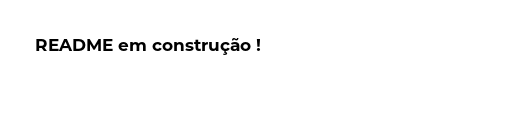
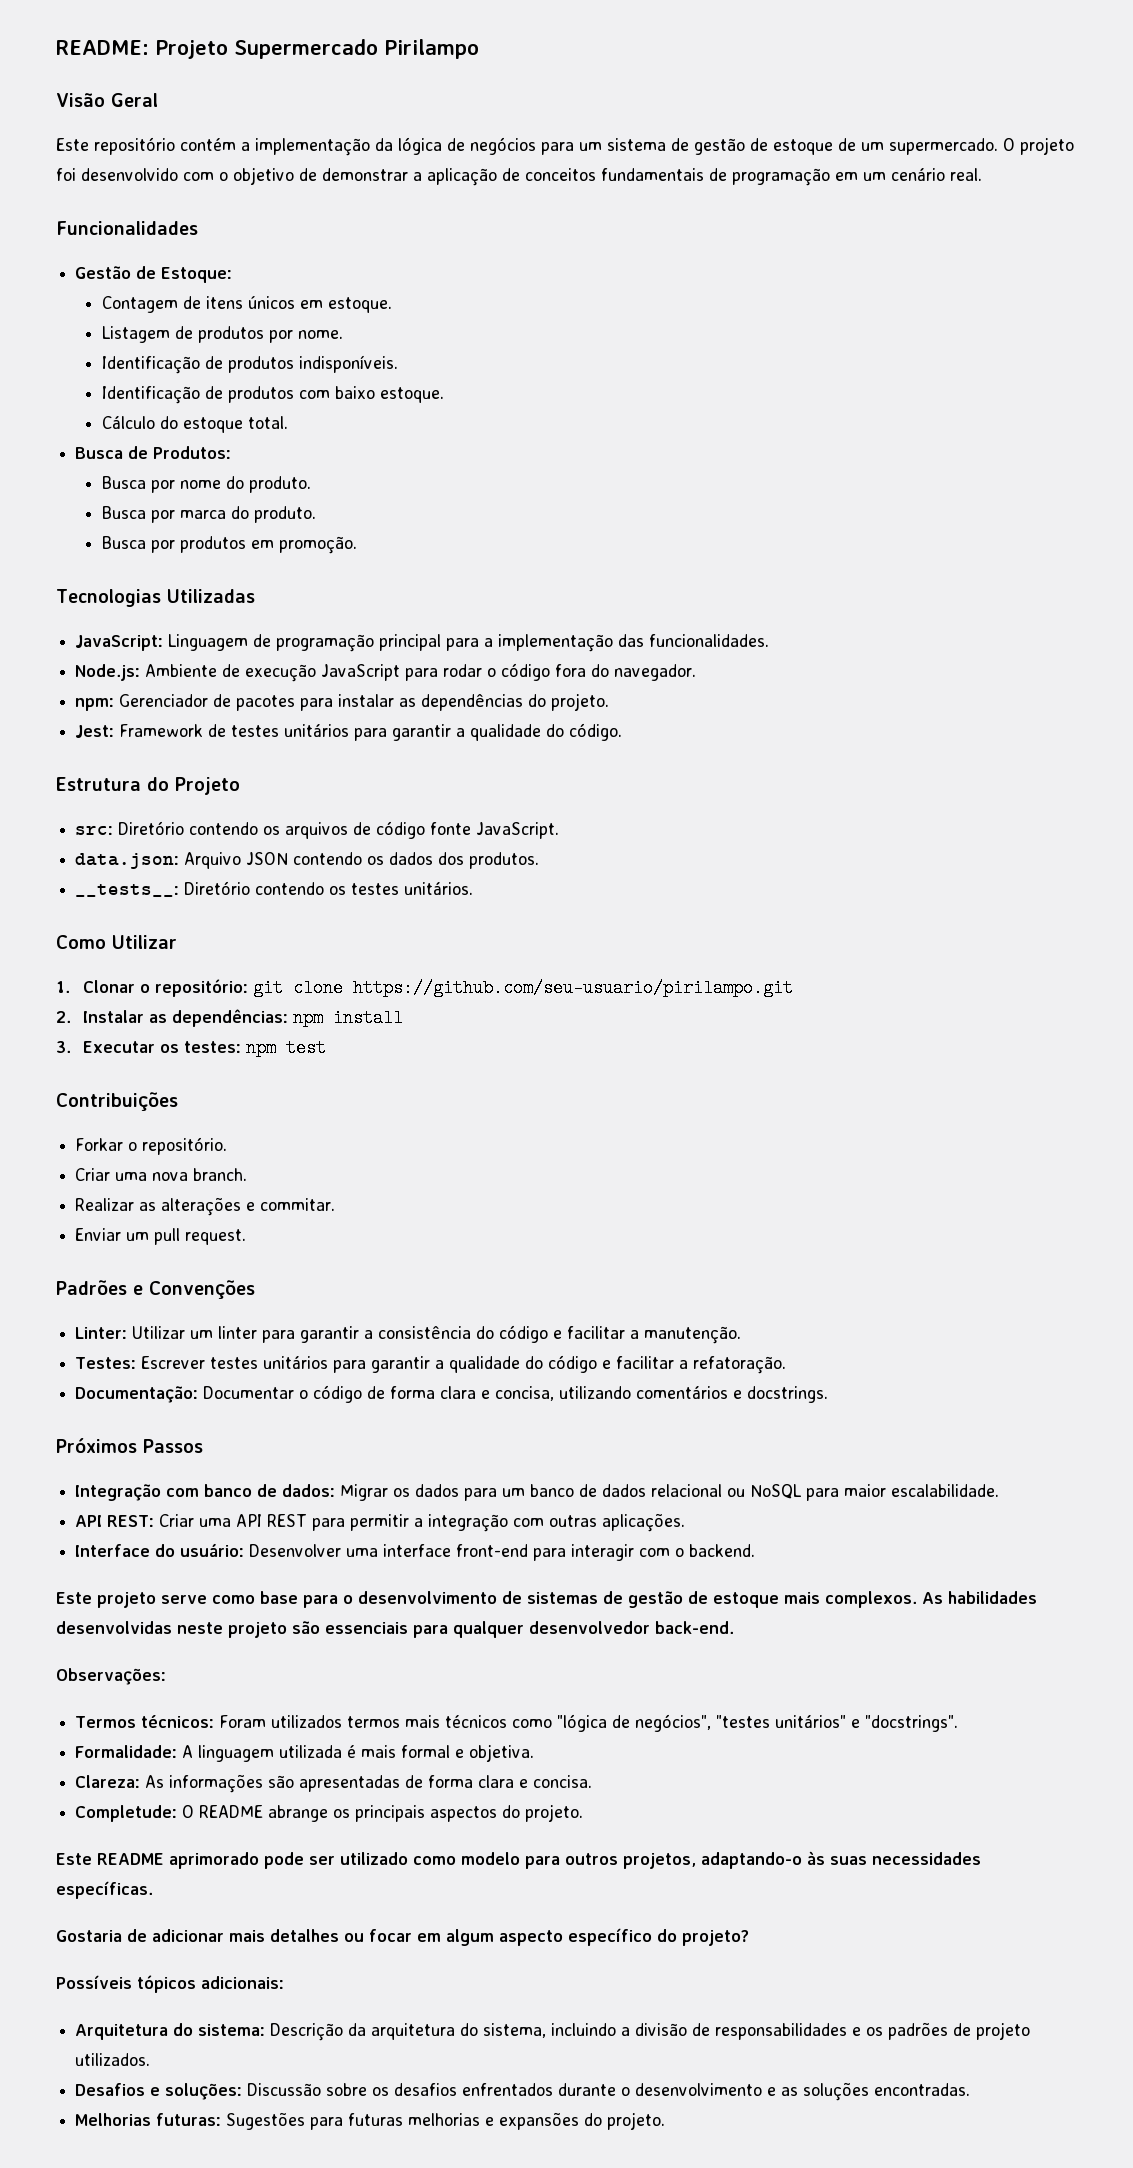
- README em construção !
+ README: Projeto Supermercado Pirilampo
+ Visão Geral
+ Este repositório contém a implementação da lógica de negócios para um sistema de gestão de estoque de um supermercado. O projeto foi desenvolvido com o objetivo de demonstrar a aplicação de conceitos fundamentais de programação em um cenário real.
+ Funcionalidades
+ Gestão de Estoque:
+ Contagem de itens únicos em estoque.
+ Listagem de produtos por nome.
+ Identificação de produtos indisponíveis.
+ Identificação de produtos com baixo estoque.
+ Cálculo do estoque total.
+ Busca de Produtos:
+ Busca por nome do produto.
+ Busca por marca do produto.
+ Busca por produtos em promoção.
+ Tecnologias Utilizadas
+ JavaScript: Linguagem de programação principal para a implementação das funcionalidades.
+ Node.js: Ambiente de execução JavaScript para rodar o código fora do navegador.
+ npm: Gerenciador de pacotes para instalar as dependências do projeto.
+ Jest: Framework de testes unitários para garantir a qualidade do código.
+ Estrutura do Projeto
+ src: Diretório contendo os arquivos de código fonte JavaScript.
+ data.json: Arquivo JSON contendo os dados dos produtos.
+ __tests__: Diretório contendo os testes unitários.
+ Como Utilizar
+ 1. Clonar o repositório: git clone https://github.com/seu-usuario/pirilampo.git
+ 2. Instalar as dependências: npm install
+ 3. Executar os testes: npm test
+ Contribuições
+ Forkar o repositório.
+ Criar uma nova branch.
+ Realizar as alterações e commitar.
+ Enviar um pull request.
+ Padrões e Convenções
+ Linter: Utilizar um linter para garantir a consistência do código e facilitar a manutenção.
+ Testes: Escrever testes unitários para garantir a qualidade do código e facilitar a refatoração.
+ Documentação: Documentar o código de forma clara e concisa, utilizando comentários e docstrings.
+ Próximos Passos
+ Integração com banco de dados: Migrar os dados para um banco de dados relacional ou NoSQL para maior escalabilidade.
+ API REST: Criar uma API REST para permitir a integração com outras aplicações.
+ Interface do usuário: Desenvolver uma interface front-end para interagir com o backend.
+ Este projeto serve como base para o desenvolvimento de sistemas de gestão de estoque mais complexos. As habilidades desenvolvidas neste projeto são essenciais para qualquer desenvolvedor back-end.
+ Observações:
+ Termos técnicos: Foram utilizados termos mais técnicos como "lógica de negócios", "testes unitários" e "docstrings".
+ Formalidade: A linguagem utilizada é mais formal e objetiva.
+ Clareza: As informações são apresentadas de forma clara e concisa.
+ Completude: O README abrange os principais aspectos do projeto.
+ Este README aprimorado pode ser utilizado como modelo para outros projetos, adaptando-o às suas necessidades específicas.
+ Gostaria de adicionar mais detalhes ou focar em algum aspecto específico do projeto?
+ Possíveis tópicos adicionais:
+ Arquitetura do sistema: Descrição da arquitetura do sistema, incluindo a divisão de responsabilidades e os padrões de projeto utilizados.
+ Desafios e soluções: Discussão sobre os desafios enfrentados durante o desenvolvimento e as soluções encontradas.
+ Melhorias futuras: Sugestões para futuras melhorias e expansões do projeto.

